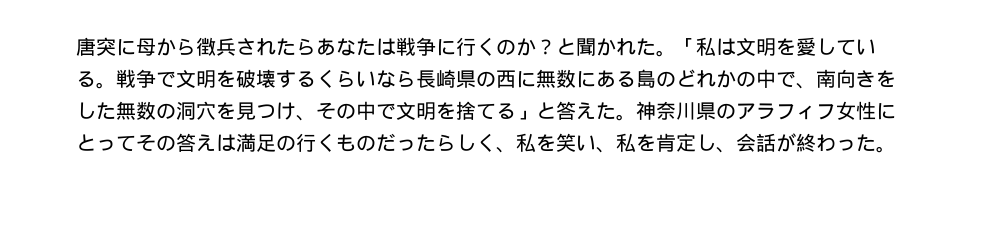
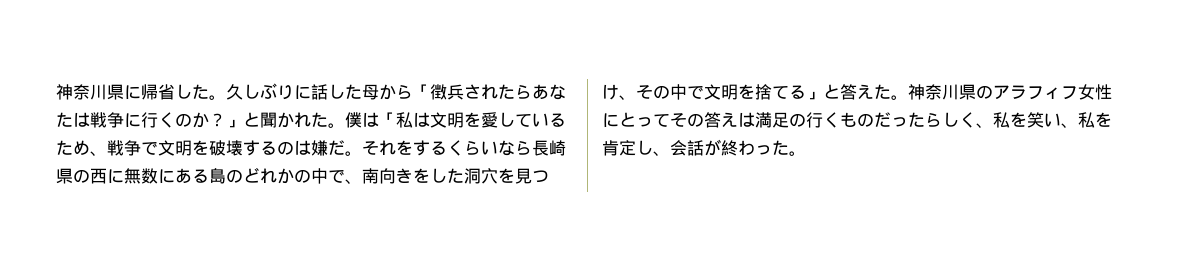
- 唐突に母から徴兵されたらあなたは戦争に行くのか？と聞かれた。
+ 神奈川県に帰省した。久しぶりに話した母から「徴兵されたらあなたは戦争に行くのか？」と聞かれた。
- 「私は文明を愛している。戦争で文明を破壊するくらいなら長崎県の西に無数にある島のどれかの中で、南向きをした無数の洞穴を見つけ、その中で文明を捨てる」と答えた。
+ 僕は「私は文明を愛しているため、戦争で文明を破壊するのは嫌だ。それをするくらいなら長崎県の西に無数にある島のどれかの中で、南向きをした洞穴を見つけ、その中で文明を捨てる」と答えた。

